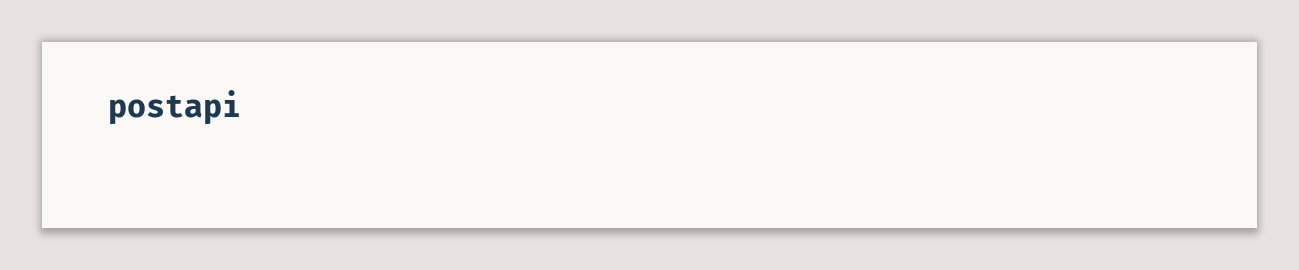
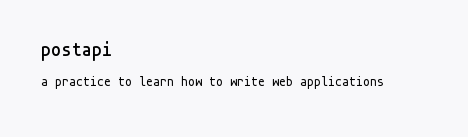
+ a practice to learn how to write web applications

